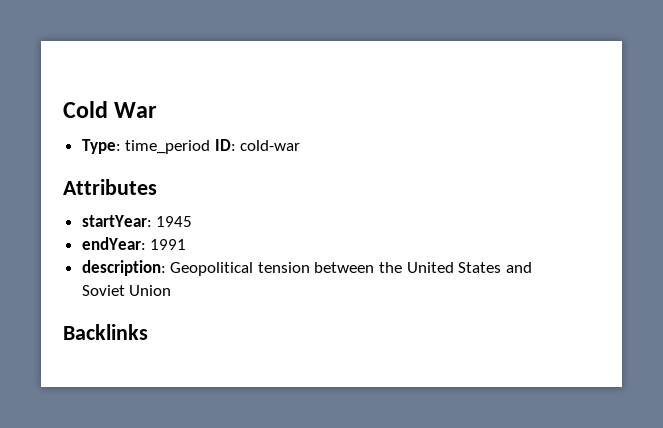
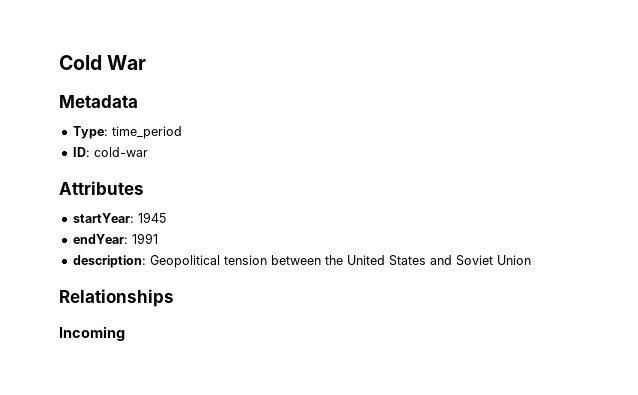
+ Metadata
- Type: time_period ID: cold-war
+ Type: time_period
+ ID: cold-war
- Backlinks
+ Relationships
+ Incoming

